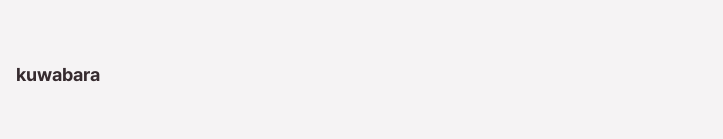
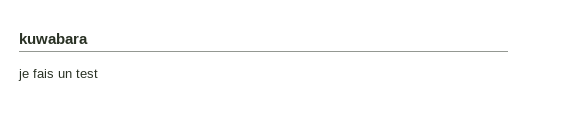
+ je fais un test

